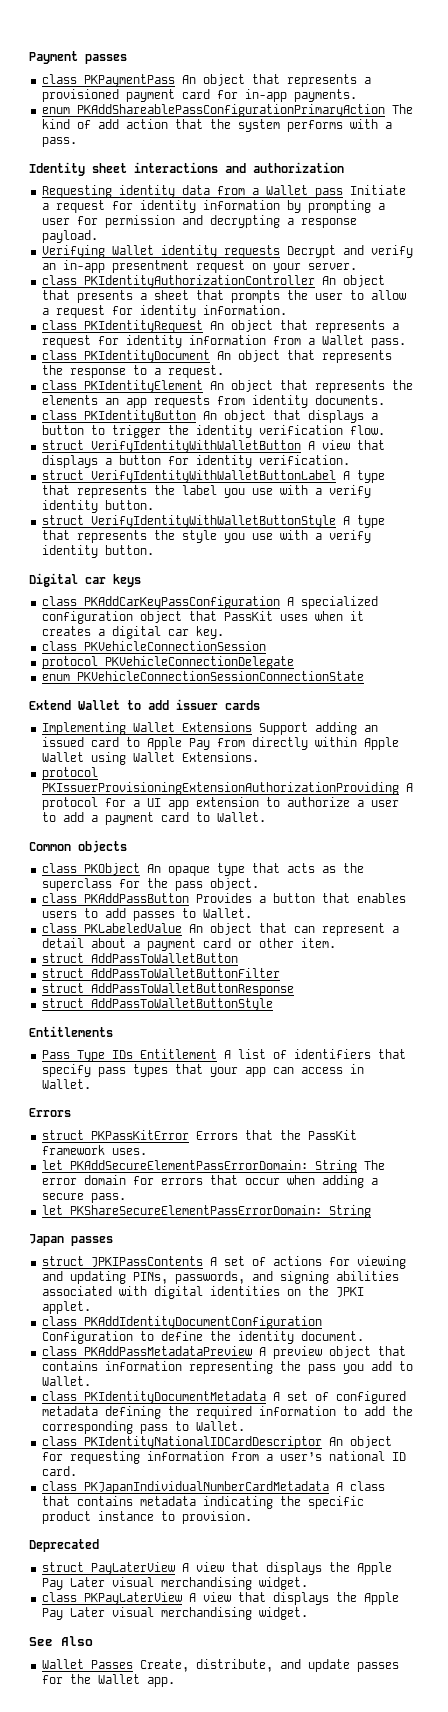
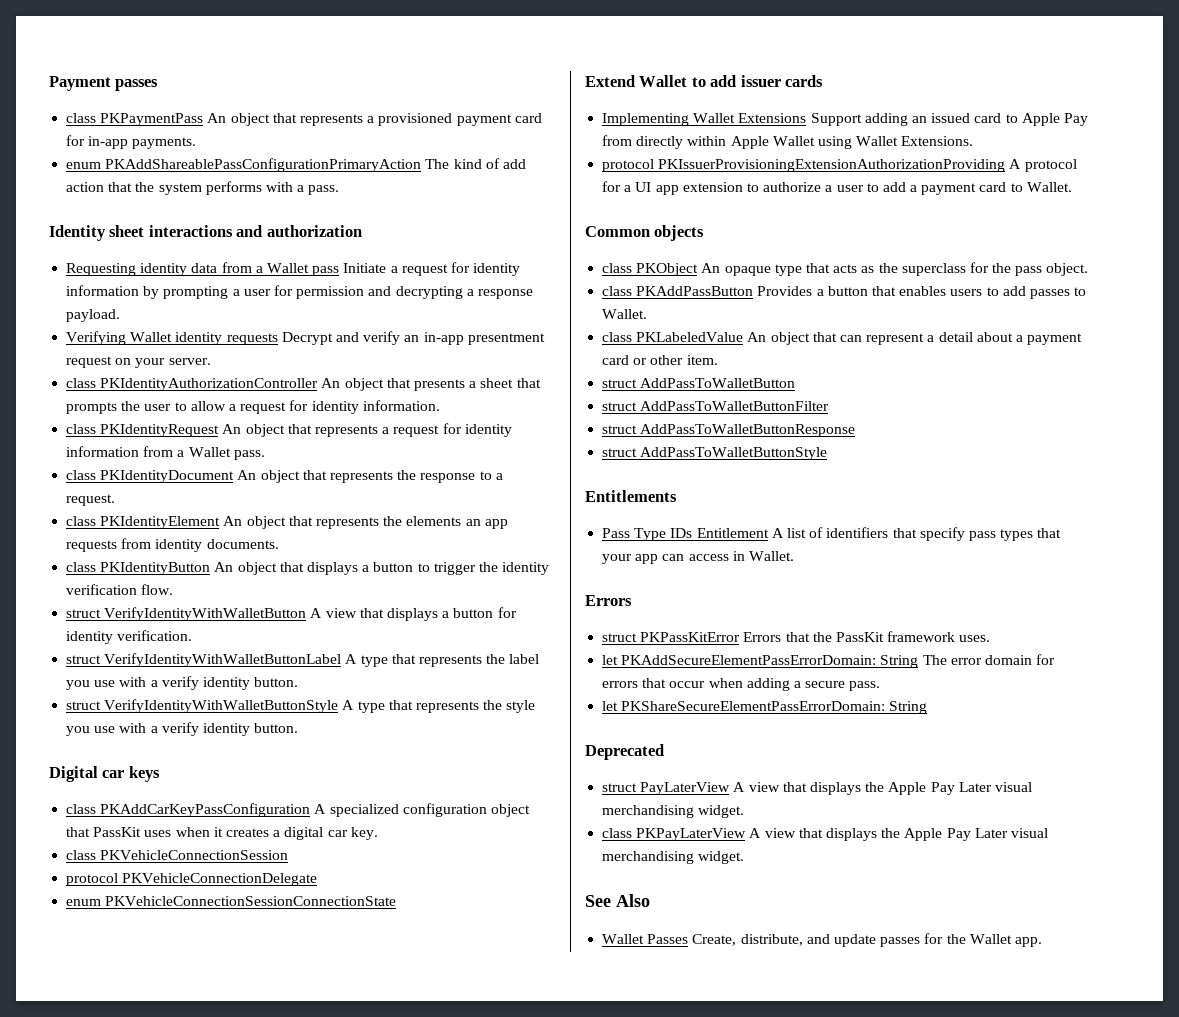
- Japan passes
- struct JPKIPassContents A set of actions for viewing and updating PINs, passwords, and signing abilities associated with digital identities on the JPKI applet.
- class PKAddIdentityDocumentConfiguration Configuration to define the identity document.
- class PKAddPassMetadataPreview A preview object that contains information representing the pass you add to Wallet.
- class PKIdentityDocumentMetadata A set of configured metadata defining the required information to add the corresponding pass to Wallet.
- class PKIdentityNationalIDCardDescriptor An object for requesting information from a user’s national ID card.
- class PKJapanIndividualNumberCardMetadata A class that contains metadata indicating the specific product instance to provision.

